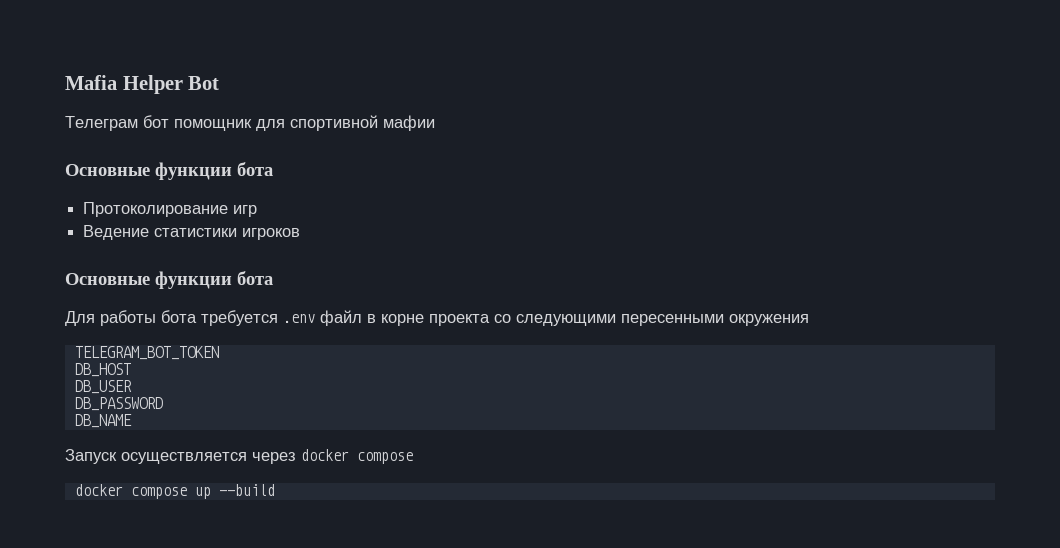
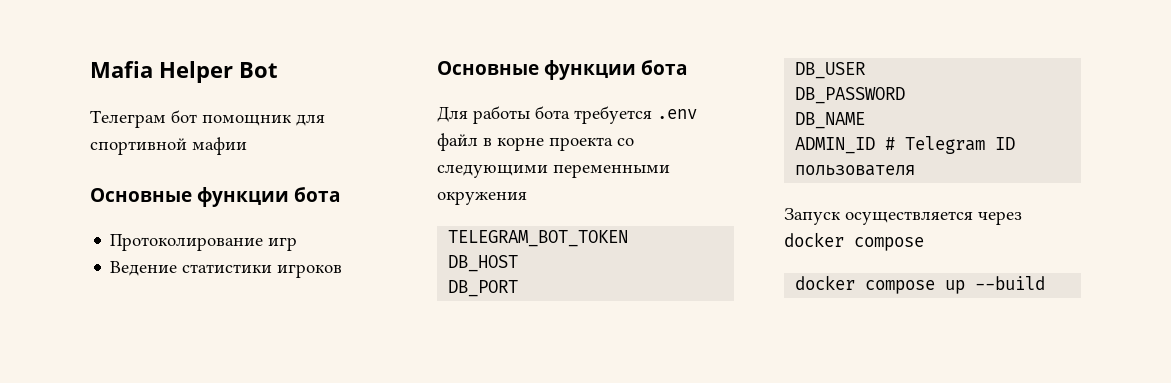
- Для работы бота требуется .env файл в корне проекта со следующими пересенными окружения
+ Для работы бота требуется .env файл в корне проекта со следующими переменными окружения
+ DB_PORT
+ ADMIN_ID # Telegram ID пользователя

